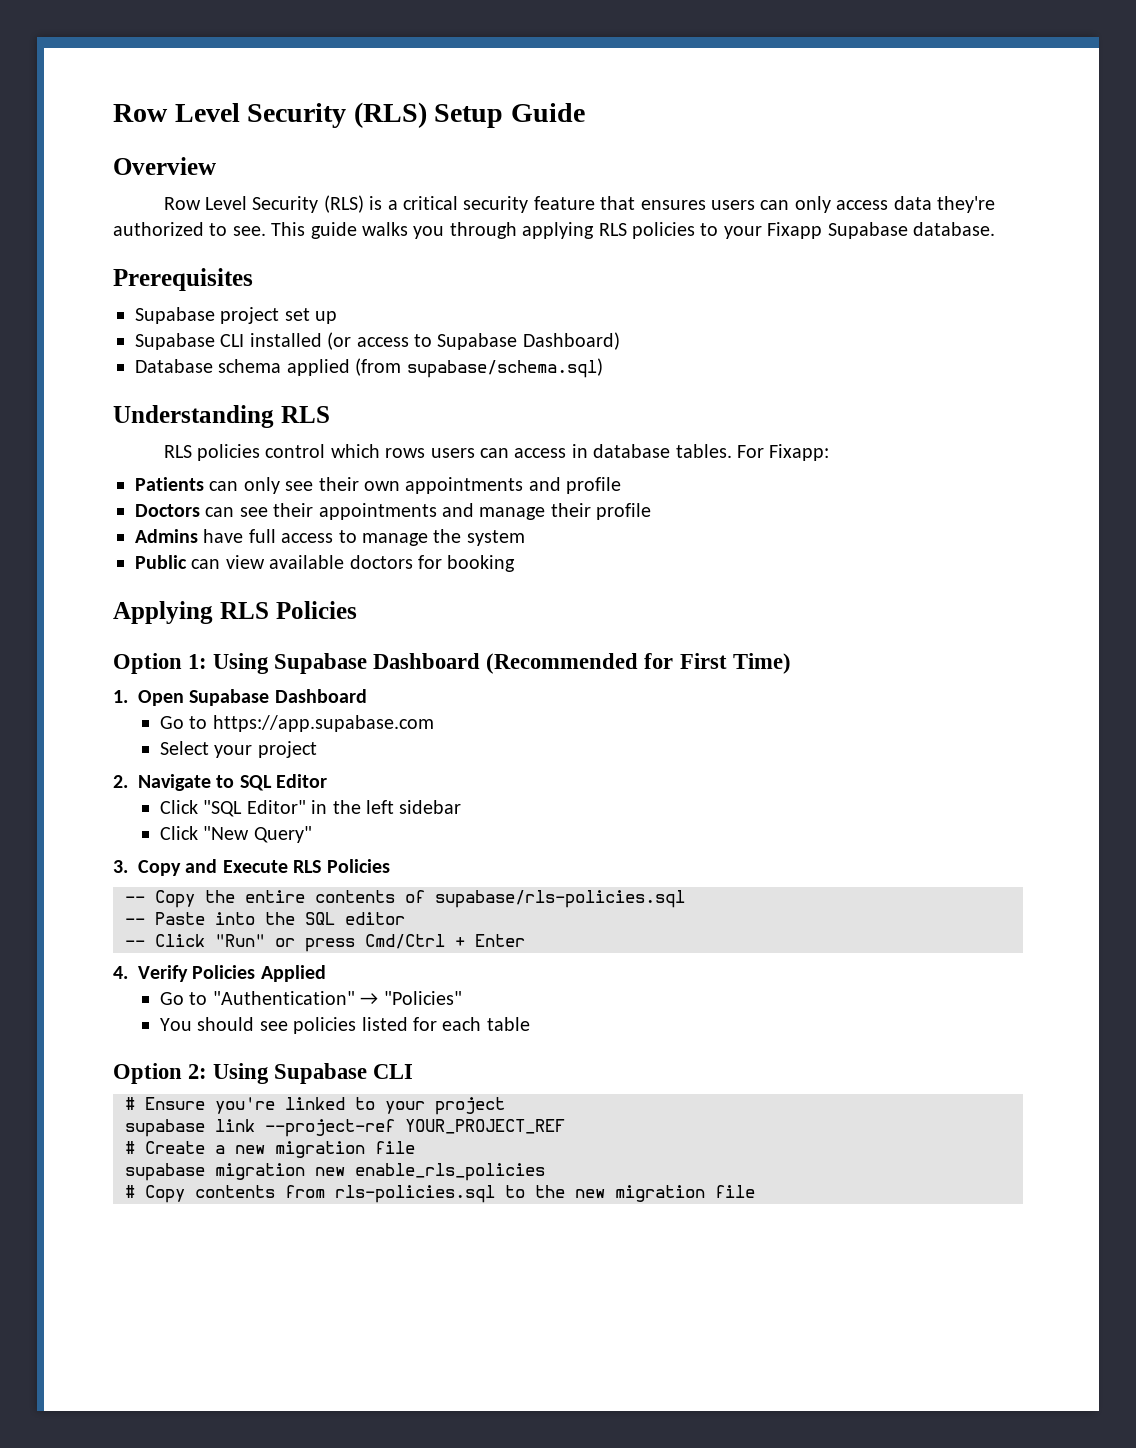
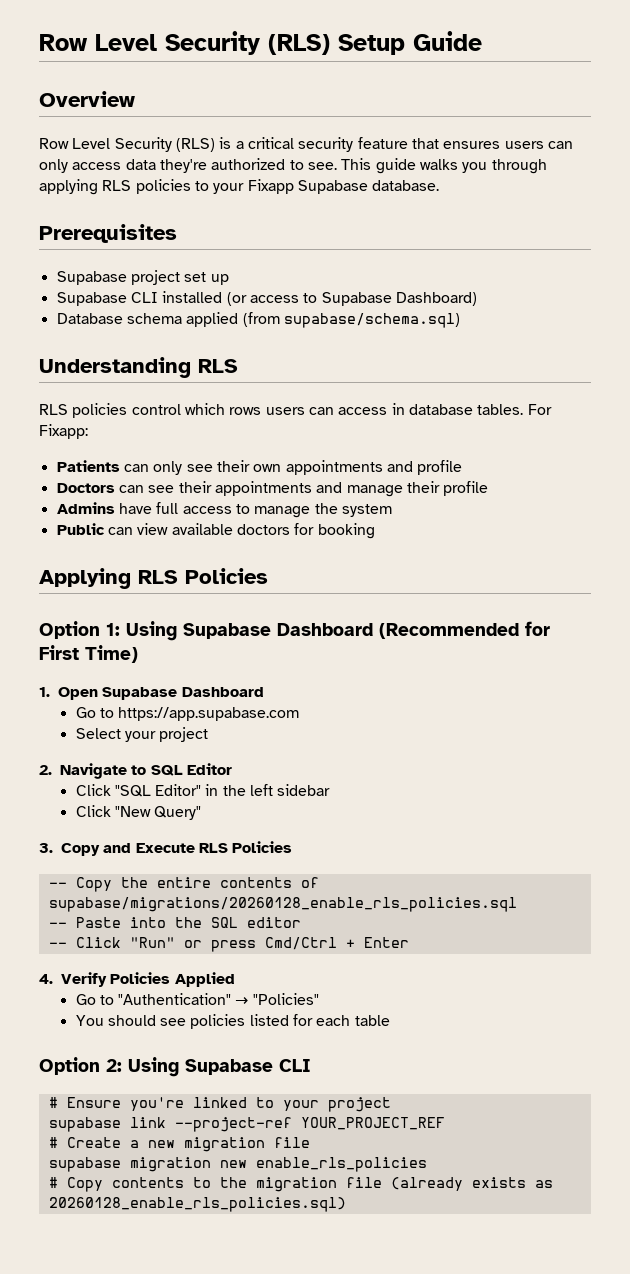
- -- Copy the entire contents of supabase/rls-policies.sql
+ -- Copy the entire contents of supabase/migrations/20260128_enable_rls_policies.sql
- # Copy contents from rls-policies.sql to the new migration file
+ # Copy contents to the migration file (already exists as 20260128_enable_rls_policies.sql)

